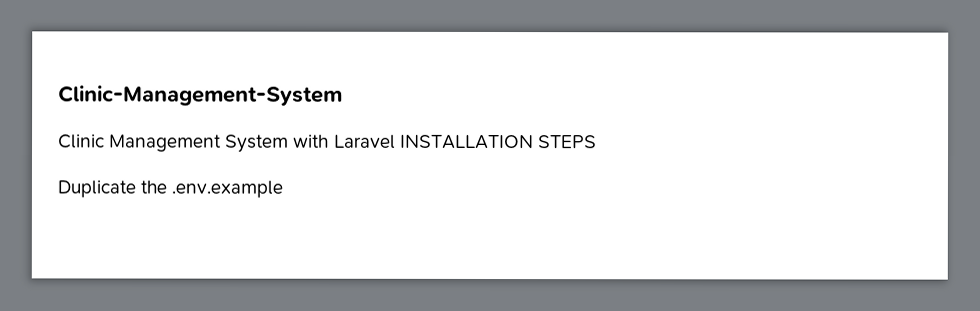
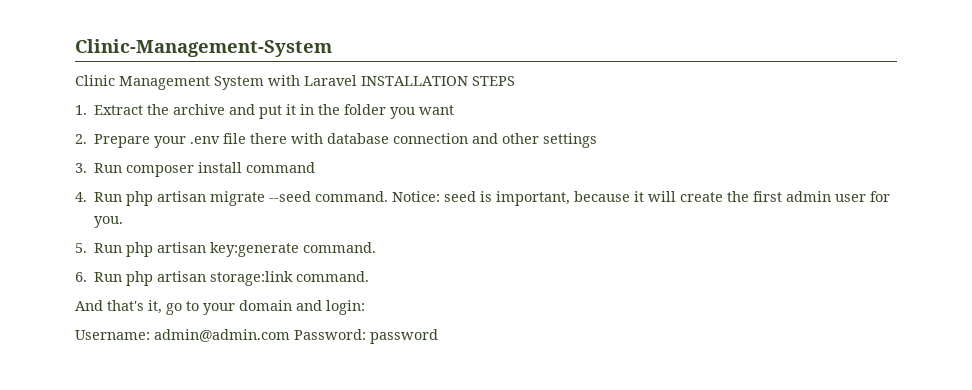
- Duplicate the .env.example
+ 1. Extract the archive and put it in the folder you want
+ 2. Prepare your .env file there with database connection and other settings
+ 3. Run composer install command
+ 4. Run php artisan migrate --seed command. Notice: seed is important, because it will create the first admin user for you.
+ 5. Run php artisan key:generate command.
+ 6. Run php artisan storage:link command.
+ And that's it, go to your domain and login:
+ Username: admin@admin.com Password: password

